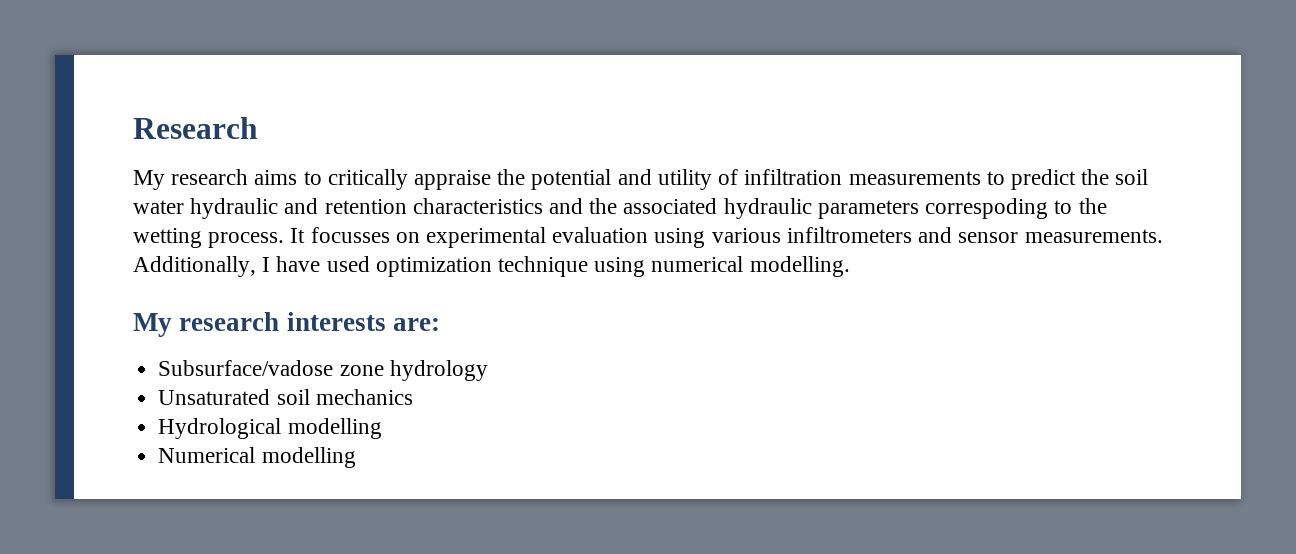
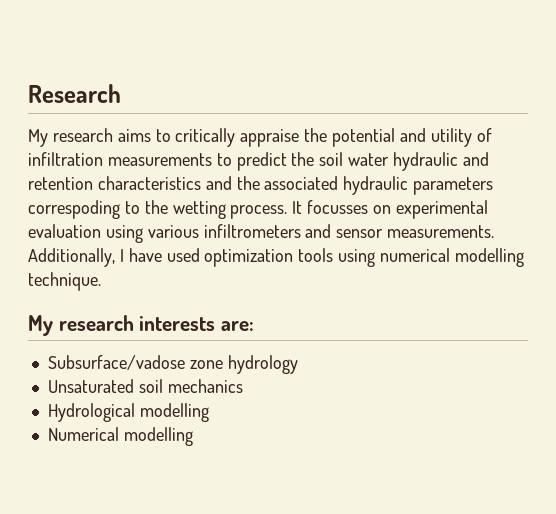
- Additionally, I have used optimization technique using numerical modelling.
+ Additionally, I have used optimization tools using numerical modelling technique.

